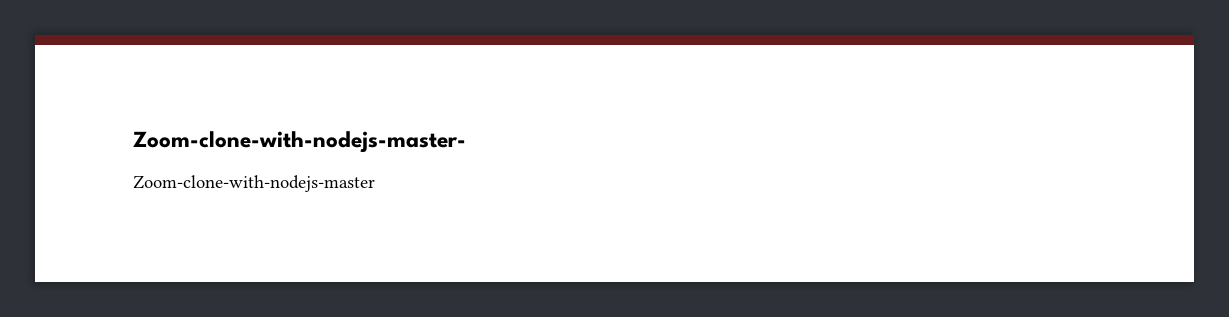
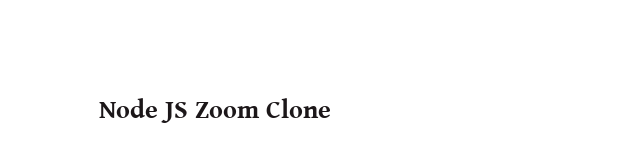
- Zoom-clone-with-nodejs-master-
- Zoom-clone-with-nodejs-master
+ Node JS Zoom Clone

